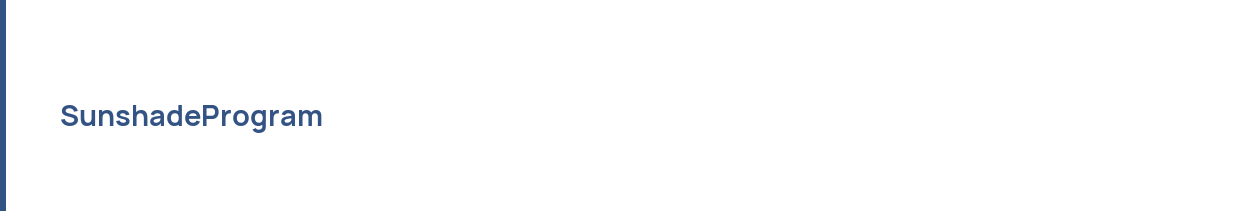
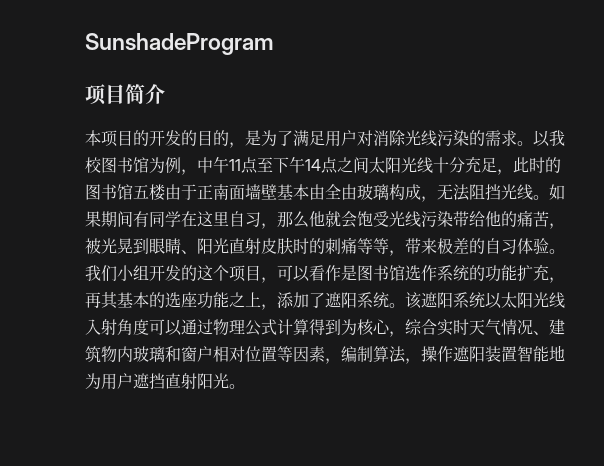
+ 项目简介
+ 本项目的开发的目的，是为了满足用户对消除光线污染的需求。以我校图书馆为例，中午11点至下午14点之间太阳光线十分充足，此时的图书馆五楼由于正南面墙壁基本由全由玻璃构成，无法阻挡光线。如果期间有同学在这里自习，那么他就会饱受光线污染带给他的痛苦，被光晃到眼睛、阳光直射皮肤时的刺痛等等，带来极差的自习体验。我们小组开发的这个项目，可以看作是图书馆选作系统的功能扩充，再其基本的选座功能之上，添加了遮阳系统。该遮阳系统以太阳光线入射角度可以通过物理公式计算得到为核心，综合实时天气情况、建筑物内玻璃和窗户相对位置等因素，编制算法，操作遮阳装置智能地为用户遮挡直射阳光。

